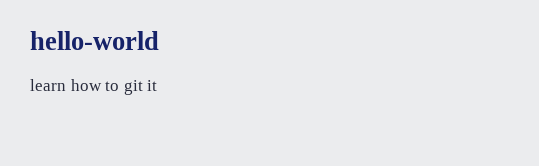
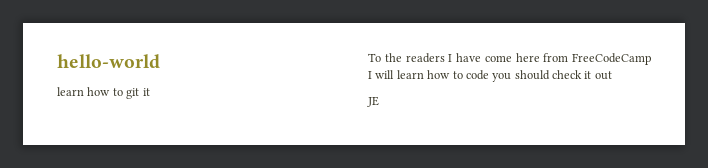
+ To the readers I have come here from FreeCodeCamp I will learn how to code you should check it out
+ JE

